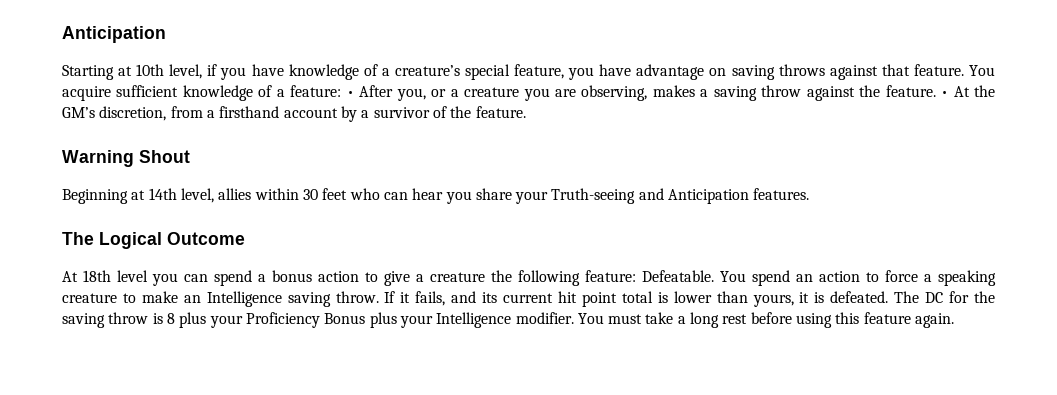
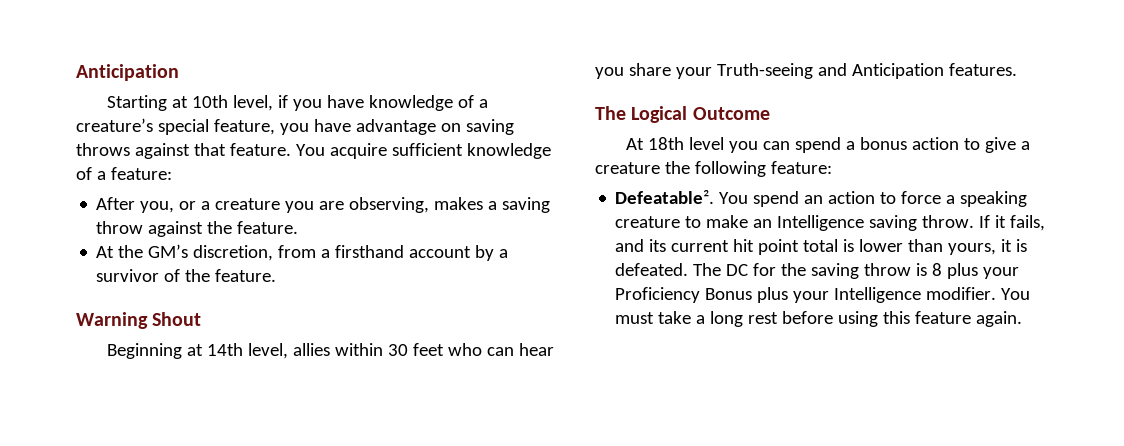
- You acquire sufficient knowledge of a feature: • After you, or a creature you are observing, makes a saving throw against the feature. • At the GM’s discretion, from a firsthand account by a survivor of the feature.
+ You acquire sufficient knowledge of a feature:
+ After you, or a creature you are observing, makes a saving throw against the feature.
+ At the GM’s discretion, from a firsthand account by a survivor of the feature.
- At 18th level you can spend a bonus action to give a creature the following feature: Defeatable.
+ At 18th level you can spend a bonus action to give a creature the following feature:
+ Defeatable².

